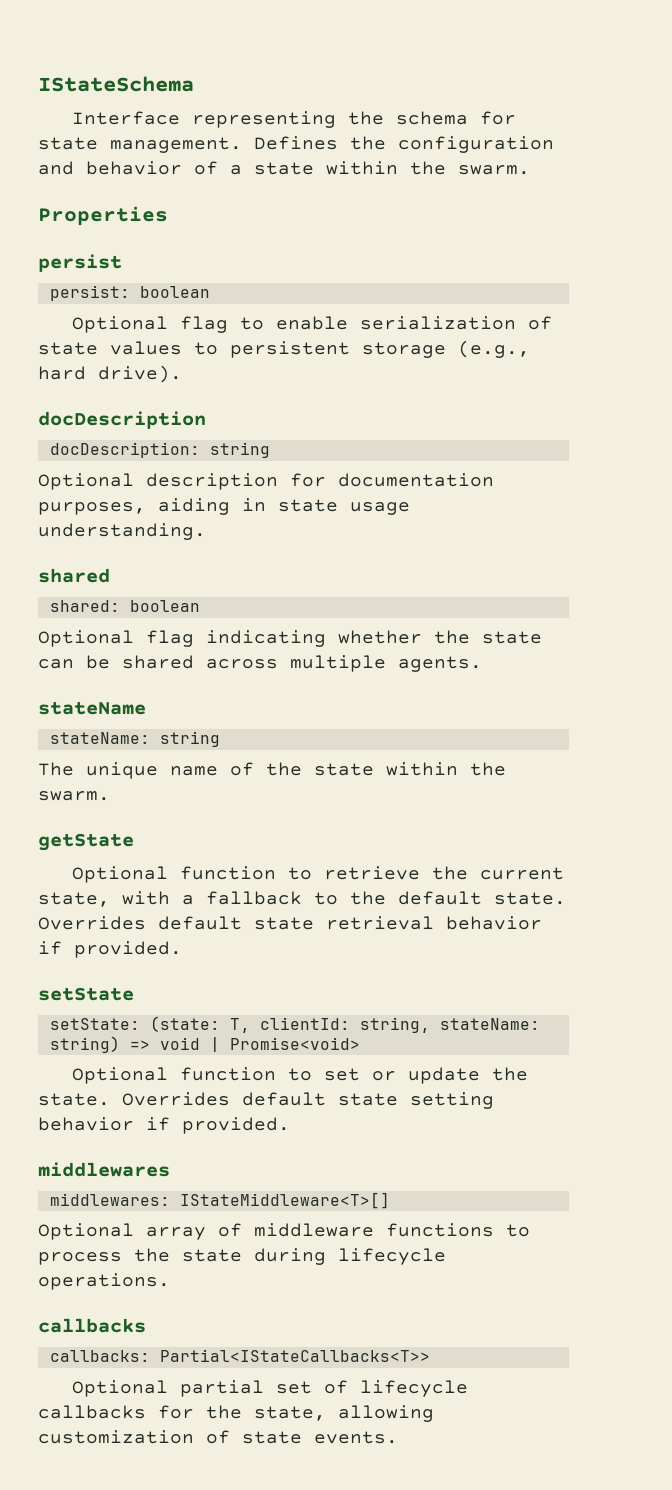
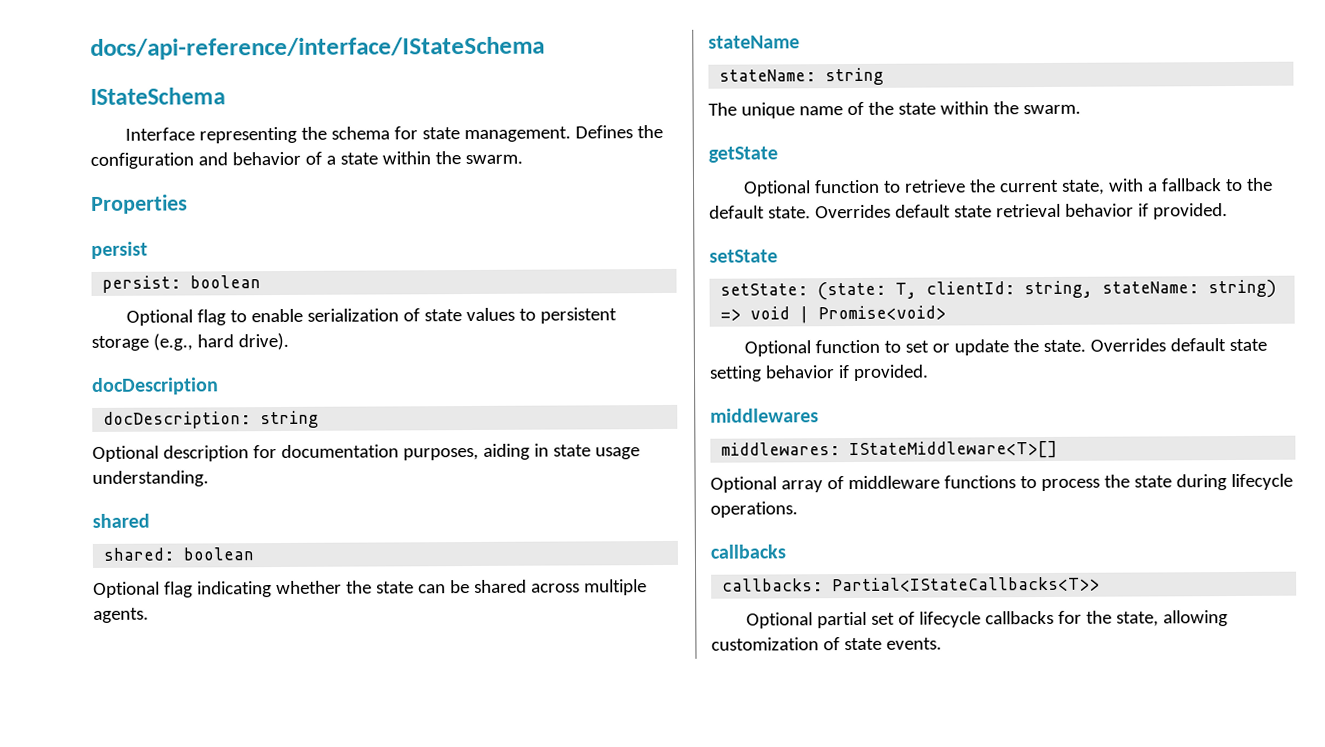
+ docs/api-reference/interface/IStateSchema

